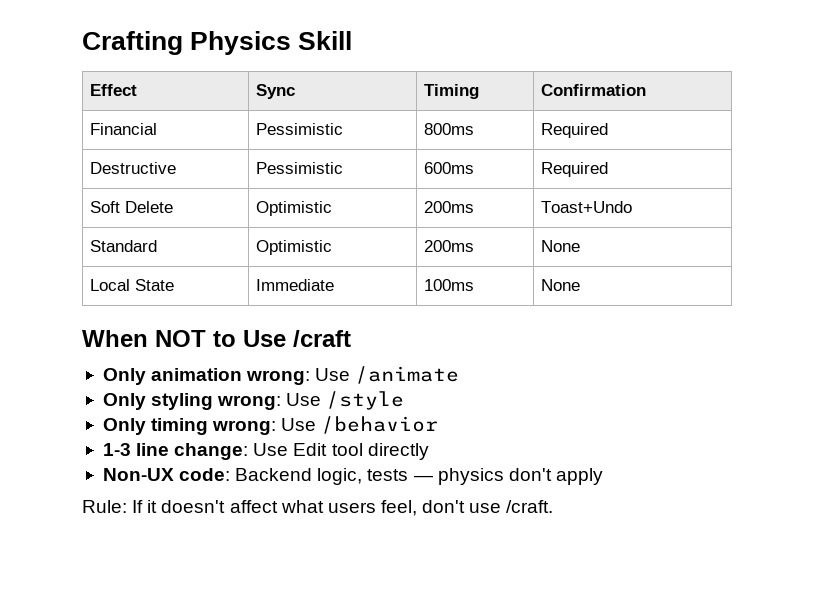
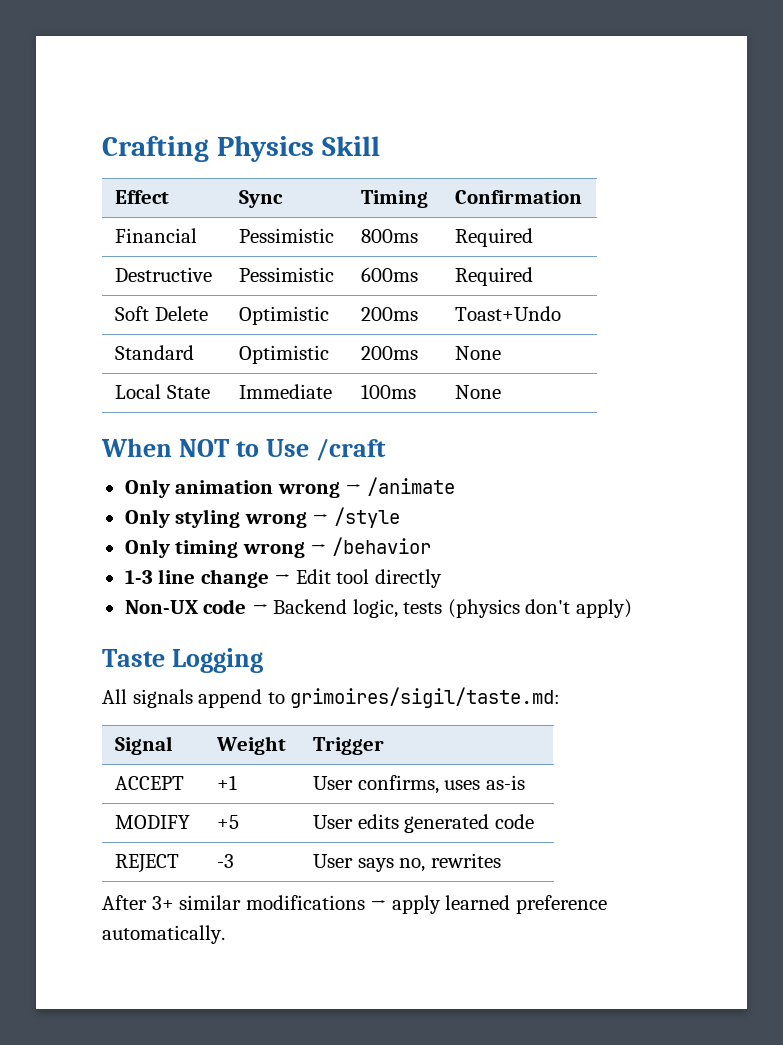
- Only animation wrong: Use /animate
+ Only animation wrong → /animate
- Only styling wrong: Use /style
+ Only styling wrong → /style
- Only timing wrong: Use /behavior
+ Only timing wrong → /behavior
- 1-3 line change: Use Edit tool directly
+ 1-3 line change → Edit tool directly
- Non-UX code: Backend logic, tests — physics don't apply
- Rule: If it doesn't affect what users feel, don't use /craft.
+ Non-UX code → Backend logic, tests (physics don't apply)
+ Taste Logging
+ All signals append to grimoires/sigil/taste.md:
+ Signal | Weight | Trigger
+ ACCEPT | +1 | User confirms, uses as-is
+ MODIFY | +5 | User edits generated code
+ REJECT | -3 | User says no, rewrites
+ After 3+ similar modifications → apply learned preference automatically.

